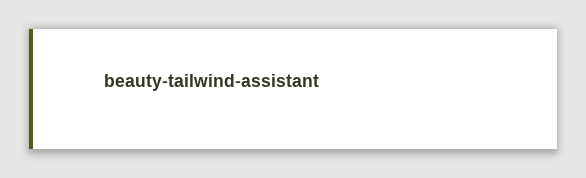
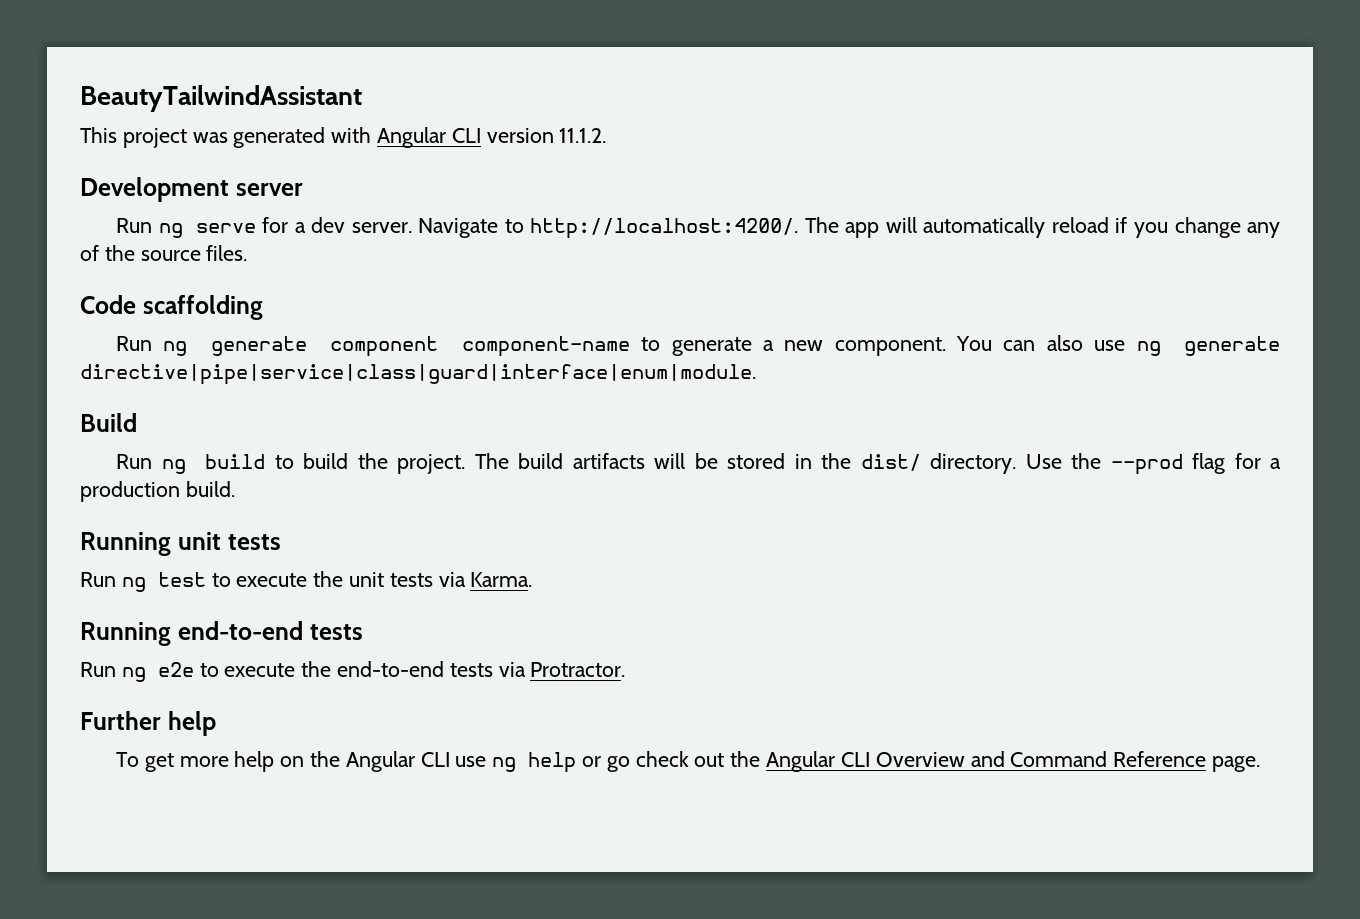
- beauty-tailwind-assistant
+ BeautyTailwindAssistant
+ This project was generated with Angular CLI version 11.1.2.
+ Development server
+ Run ng serve for a dev server. Navigate to http://localhost:4200/. The app will automatically reload if you change any of the source files.
+ Code scaffolding
+ Run ng generate component component-name to generate a new component. You can also use ng generate directive|pipe|service|class|guard|interface|enum|module.
+ Build
+ Run ng build to build the project. The build artifacts will be stored in the dist/ directory. Use the --prod flag for a production build.
+ Running unit tests
+ Run ng test to execute the unit tests via Karma.
+ Running end-to-end tests
+ Run ng e2e to execute the end-to-end tests via Protractor.
+ Further help
+ To get more help on the Angular CLI use ng help or go check out the Angular CLI Overview and Command Reference page.

